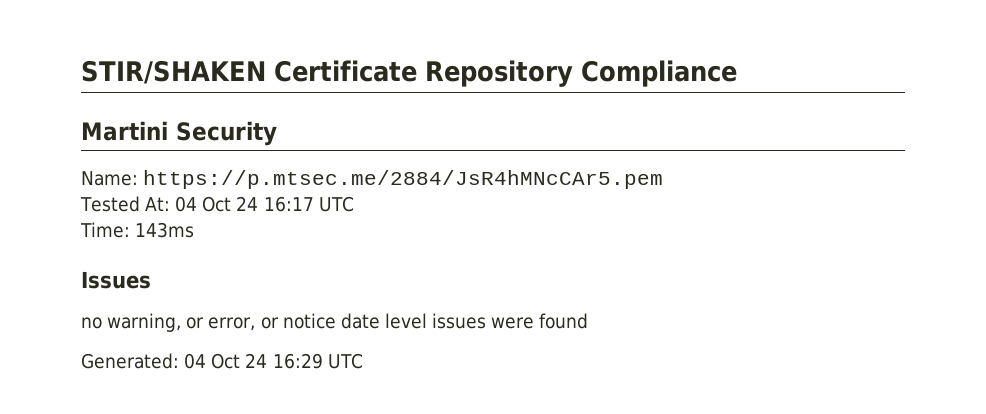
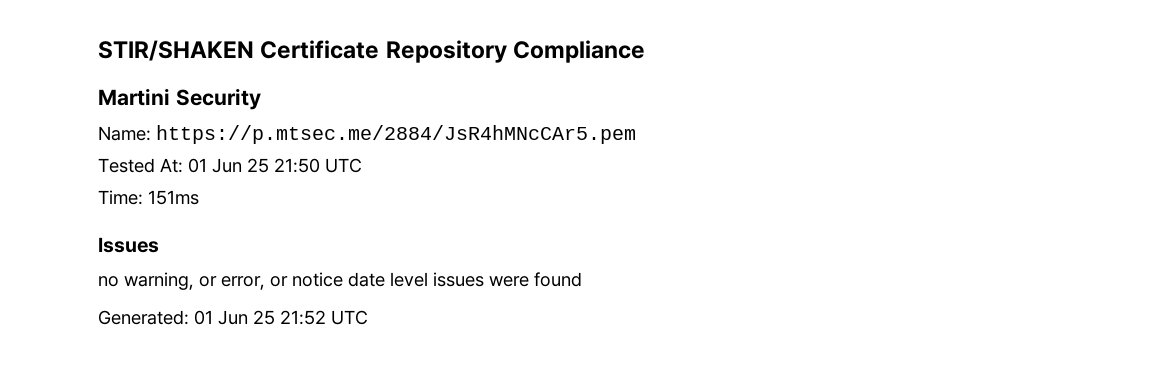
- Tested At: 04 Oct 24 16:17 UTC
+ Tested At: 01 Jun 25 21:50 UTC
- Time: 143ms
+ Time: 151ms
- Generated: 04 Oct 24 16:29 UTC
+ Generated: 01 Jun 25 21:52 UTC

